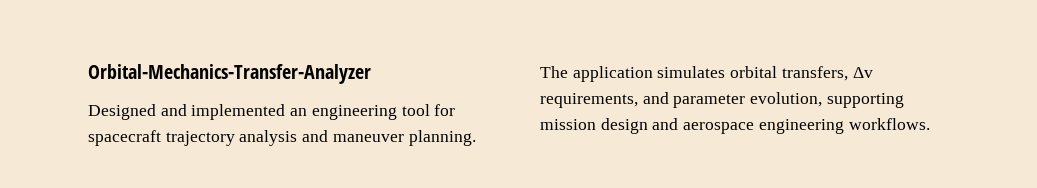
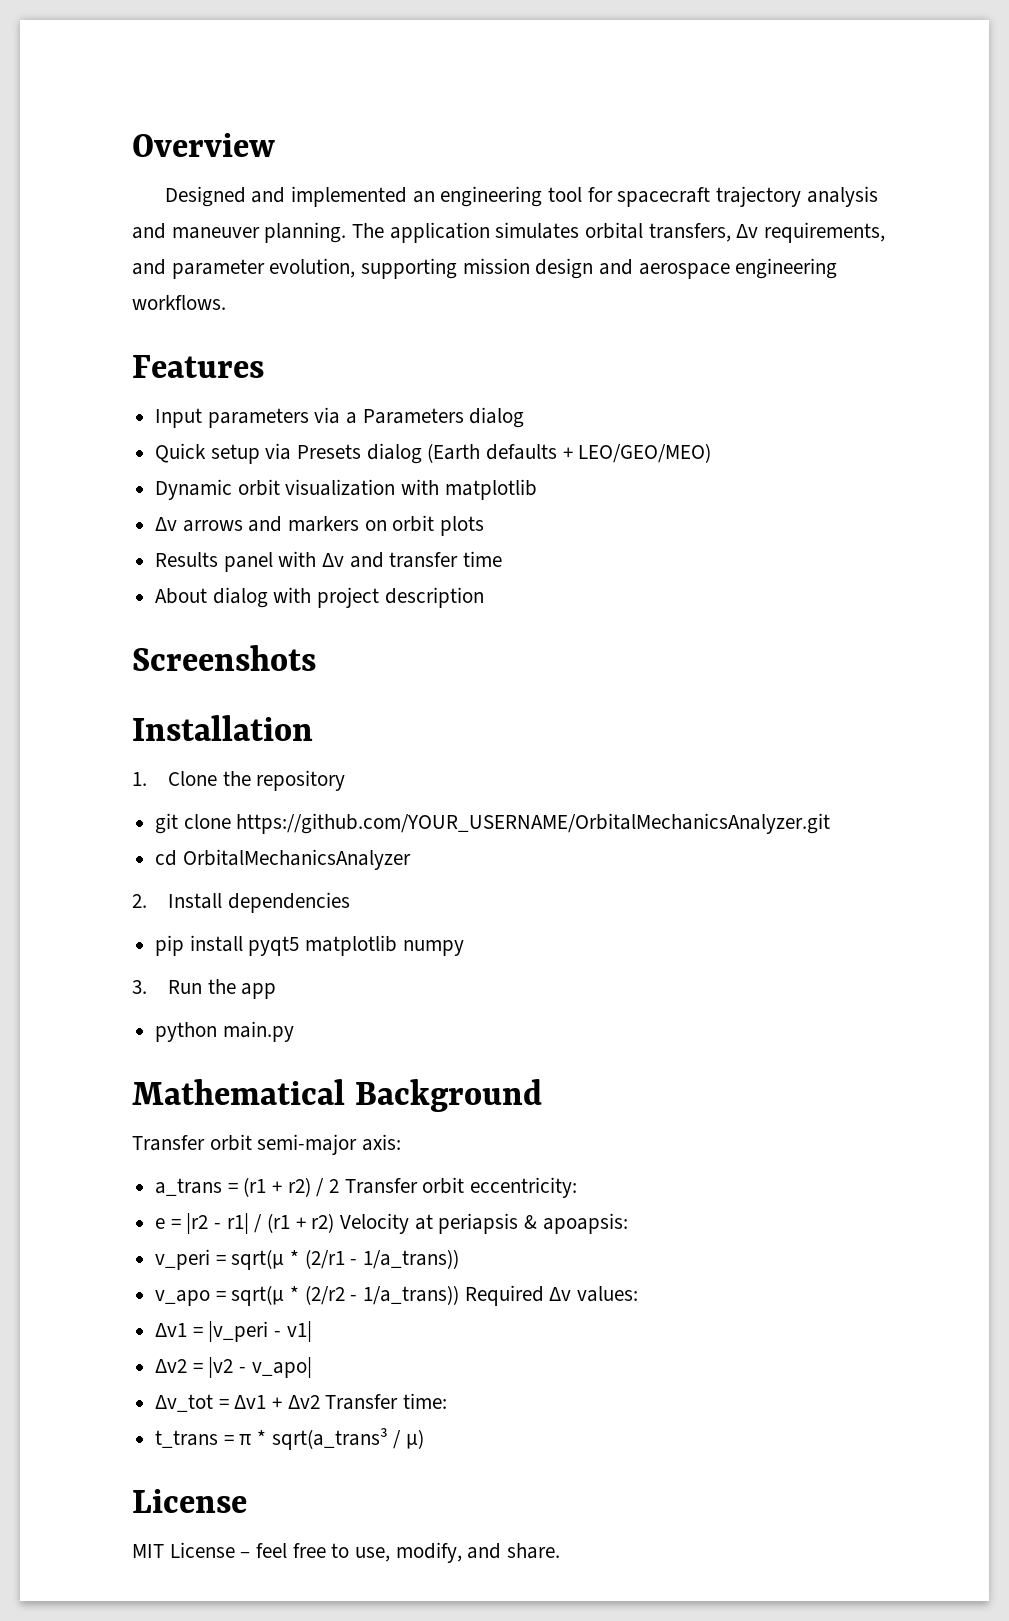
- Orbital-Mechanics-Transfer-Analyzer
+ Overview
+ Features
+ Input parameters via a Parameters dialog
+ Quick setup via Presets dialog (Earth defaults + LEO/GEO/MEO)
+ Dynamic orbit visualization with matplotlib
+ Δv arrows and markers on orbit plots
+ Results panel with Δv and transfer time
+ About dialog with project description
+ Screenshots
+ Installation
+ 1. Clone the repository
+ git clone https://github.com/YOUR_USERNAME/OrbitalMechanicsAnalyzer.git
+ cd OrbitalMechanicsAnalyzer
+ 2. Install dependencies
+ pip install pyqt5 matplotlib numpy
+ 3. Run the app
+ python main.py
+ Mathematical Background
+ Transfer orbit semi-major axis:
+ a_trans = (r1 + r2) / 2 Transfer orbit eccentricity:
+ e = |r2 - r1| / (r1 + r2) Velocity at periapsis & apoapsis:
+ v_peri = sqrt(μ * (2/r1 - 1/a_trans))
+ v_apo = sqrt(μ * (2/r2 - 1/a_trans)) Required Δv values:
+ Δv1 = |v_peri - v1|
+ Δv2 = |v2 - v_apo|
+ Δv_tot = Δv1 + Δv2 Transfer time:
+ t_trans = π * sqrt(a_trans³ / μ)
+ License
+ MIT License – feel free to use, modify, and share.

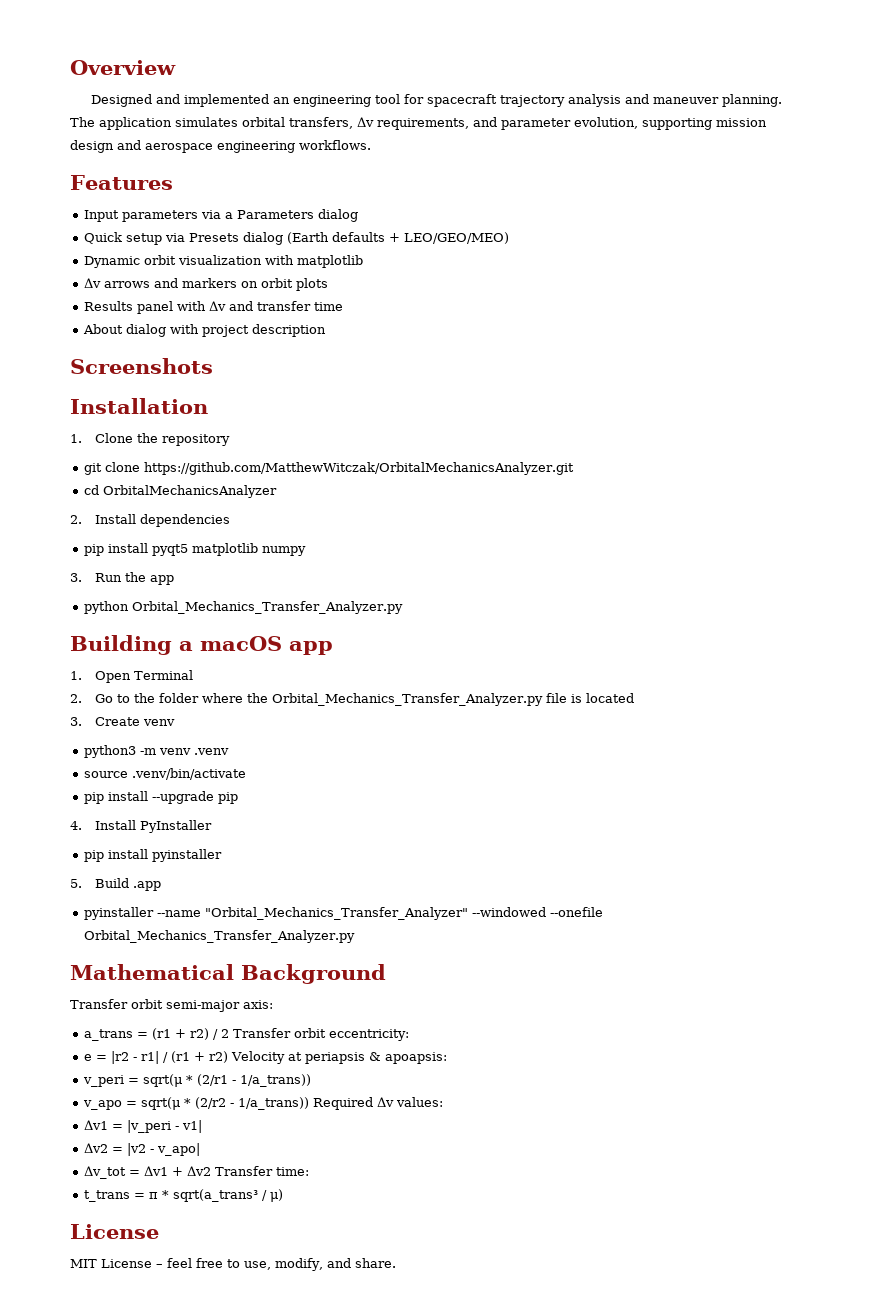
- git clone https://github.com/YOUR_USERNAME/OrbitalMechanicsAnalyzer.git
+ git clone https://github.com/MatthewWitczak/OrbitalMechanicsAnalyzer.git
- python main.py
+ python Orbital_Mechanics_Transfer_Analyzer.py
+ Building a macOS app
+ 1. Open Terminal
+ 2. Go to the folder where the Orbital_Mechanics_Transfer_Analyzer.py file is located
+ 3. Create venv
+ python3 -m venv .venv
+ source .venv/bin/activate
+ pip install --upgrade pip
+ 4. Install PyInstaller
+ pip install pyinstaller
+ 5. Build .app
+ pyinstaller --name "Orbital_Mechanics_Transfer_Analyzer" --windowed --onefile Orbital_Mechanics_Transfer_Analyzer.py

